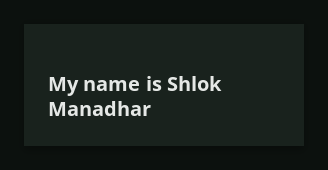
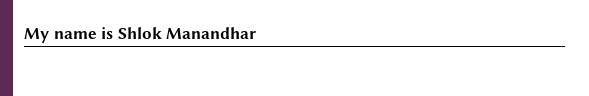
- My name is Shlok Manadhar
+ My name is Shlok Manandhar

